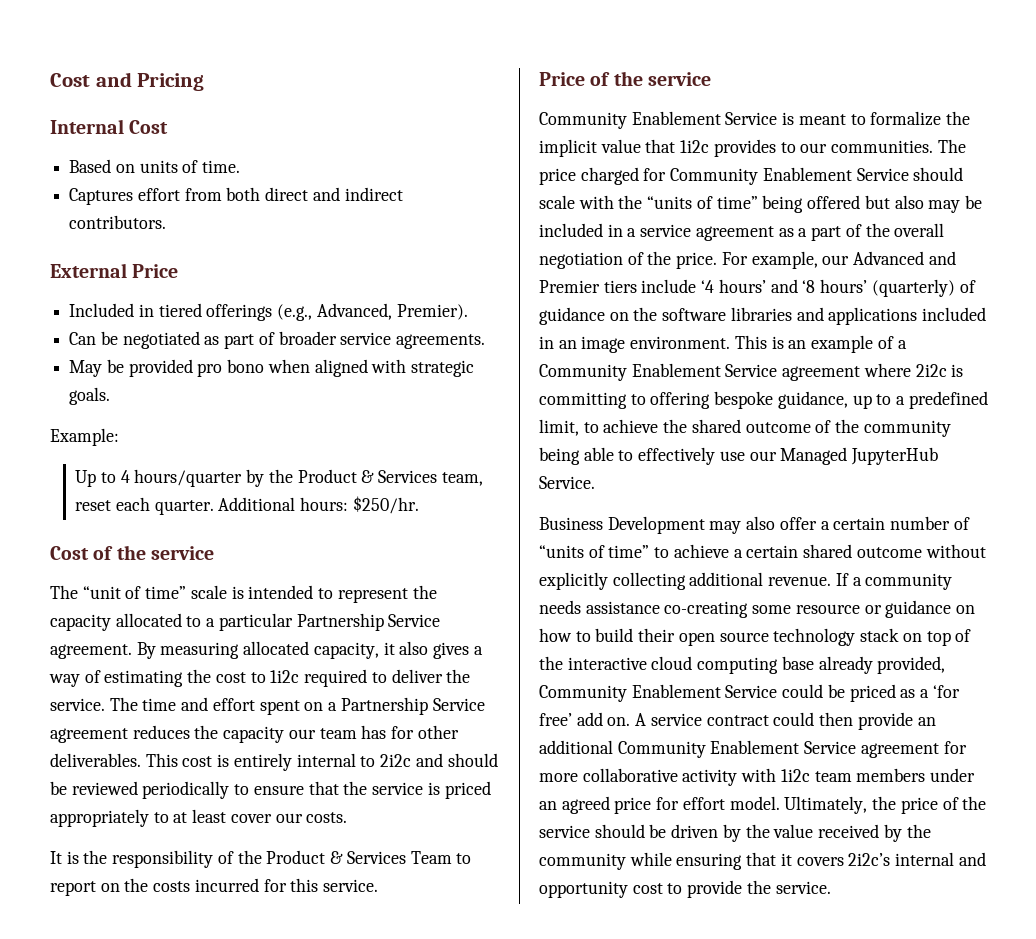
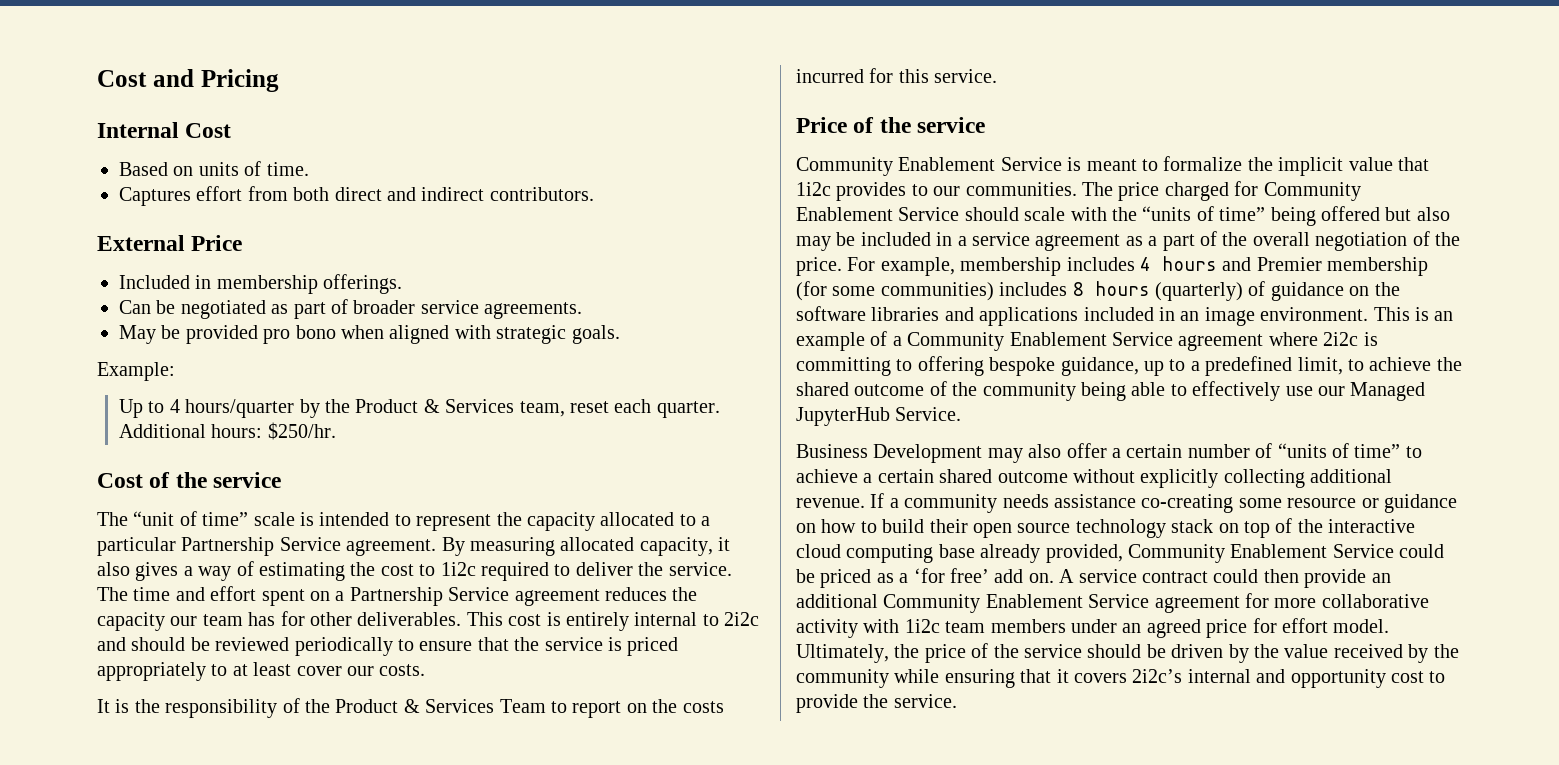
- Included in tiered offerings (e.g., Advanced, Premier).
+ Included in membership offerings.
- For example, our Advanced and Premier tiers include ‘4 hours’ and ‘8 hours’ (quarterly) of guidance on the software libraries and applications included in an image environment.
+ For example, membership includes 4 hours and Premier membership (for some communities) includes 8 hours (quarterly) of guidance on the software libraries and applications included in an image environment.

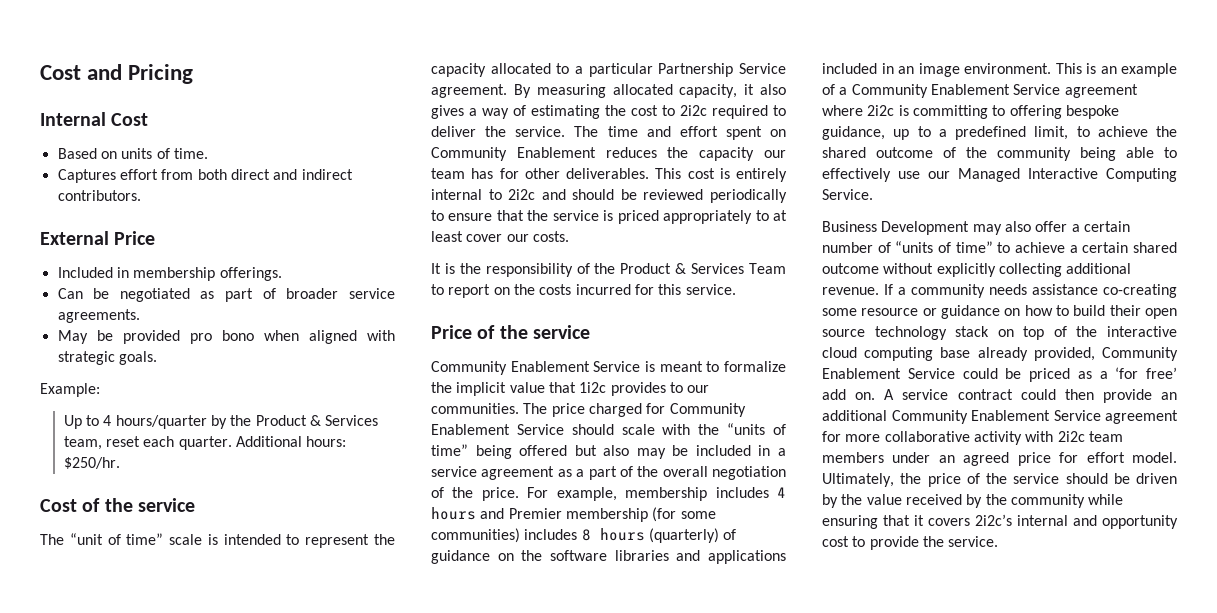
- By measuring allocated capacity, it also gives a way of estimating the cost to 1i2c required to deliver the service.
+ By measuring allocated capacity, it also gives a way of estimating the cost to 2i2c required to deliver the service.
- The time and effort spent on a Partnership Service agreement reduces the capacity our team has for other deliverables.
+ The time and effort spent on Community Enablement reduces the capacity our team has for other deliverables.
- This is an example of a Community Enablement Service agreement where 2i2c is committing to offering bespoke guidance, up to a predefined limit, to achieve the shared outcome of the community being able to effectively use our Managed JupyterHub Service.
+ This is an example of a Community Enablement Service agreement where 2i2c is committing to offering bespoke guidance, up to a predefined limit, to achieve the shared outcome of the community being able to effectively use our Managed Interactive Computing Service.
- A service contract could then provide an additional Community Enablement Service agreement for more collaborative activity with 1i2c team members under an agreed price for effort model.
+ A service contract could then provide an additional Community Enablement Service agreement for more collaborative activity with 2i2c team members under an agreed price for effort model.

